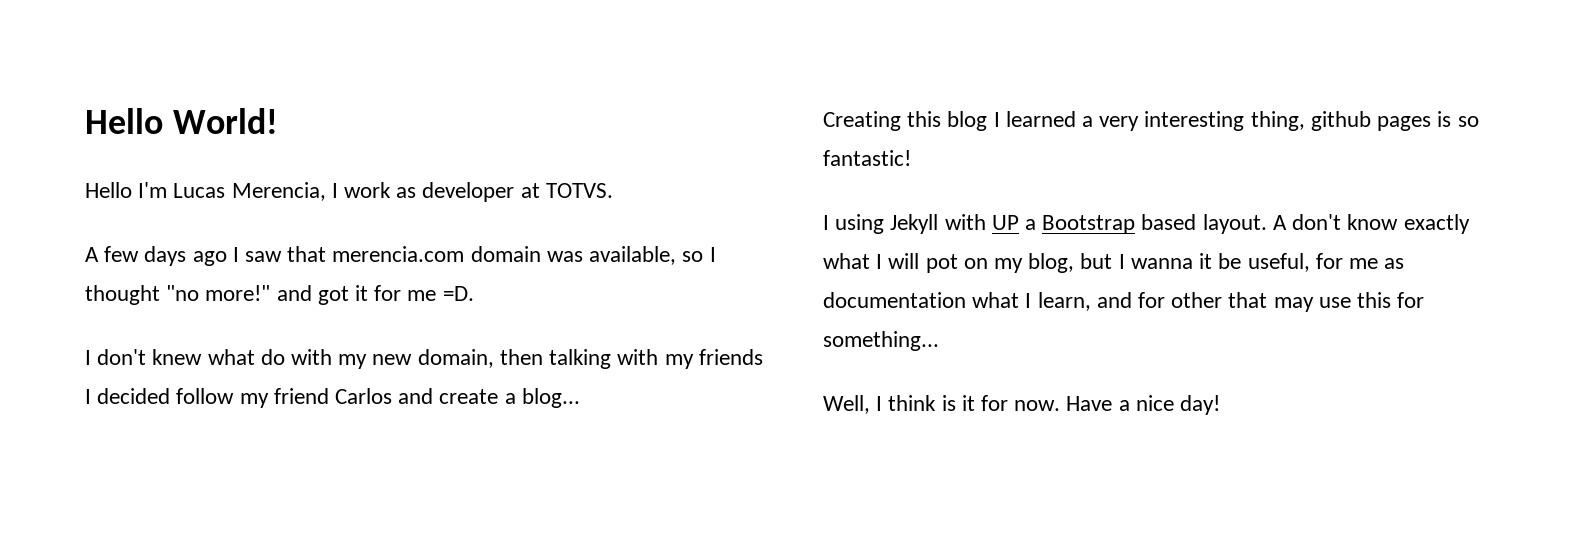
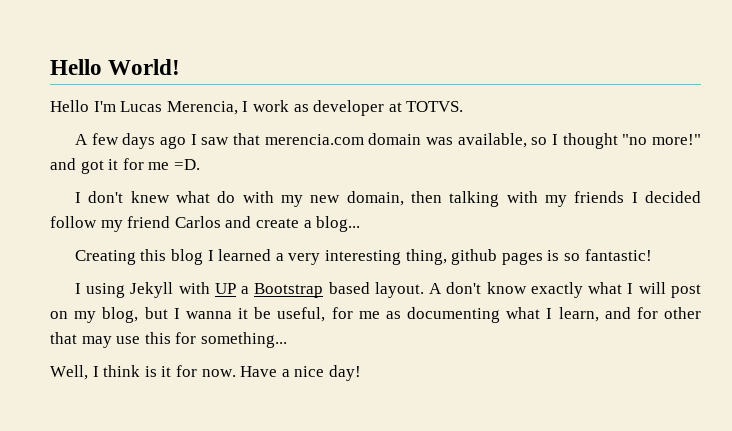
- A don't know exactly what I will pot on my blog, but I wanna it be useful, for me as documentation what I learn, and for other that may use this for something...
+ A don't know exactly what I will post on my blog, but I wanna it be useful, for me as documenting what I learn, and for other that may use this for something...

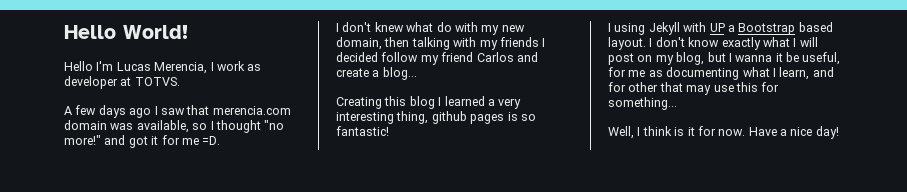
- A don't know exactly what I will post on my blog, but I wanna it be useful, for me as documenting what I learn, and for other that may use this for something...
+ I don't know exactly what I will post on my blog, but I wanna it be useful, for me as documenting what I learn, and for other that may use this for something...

